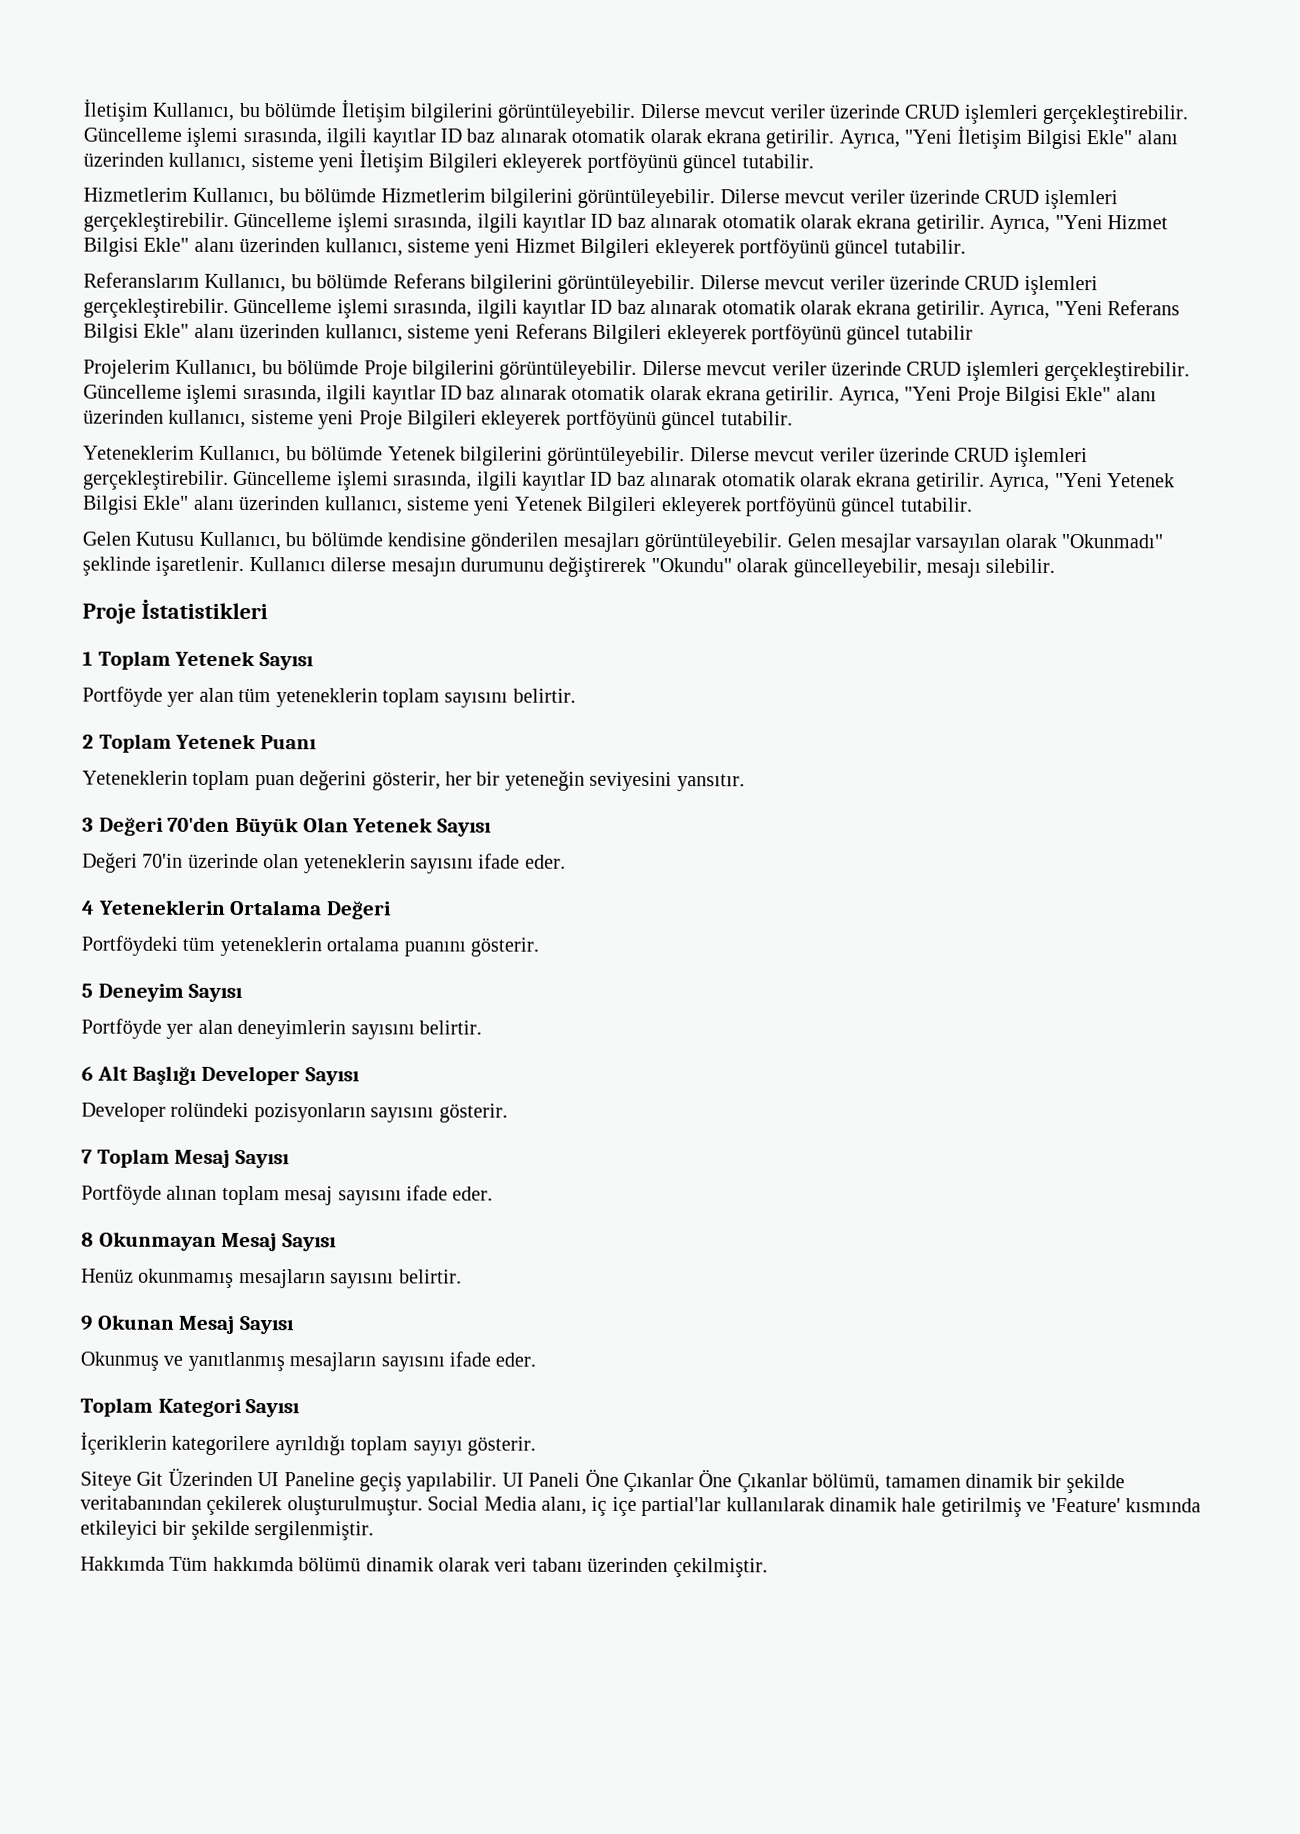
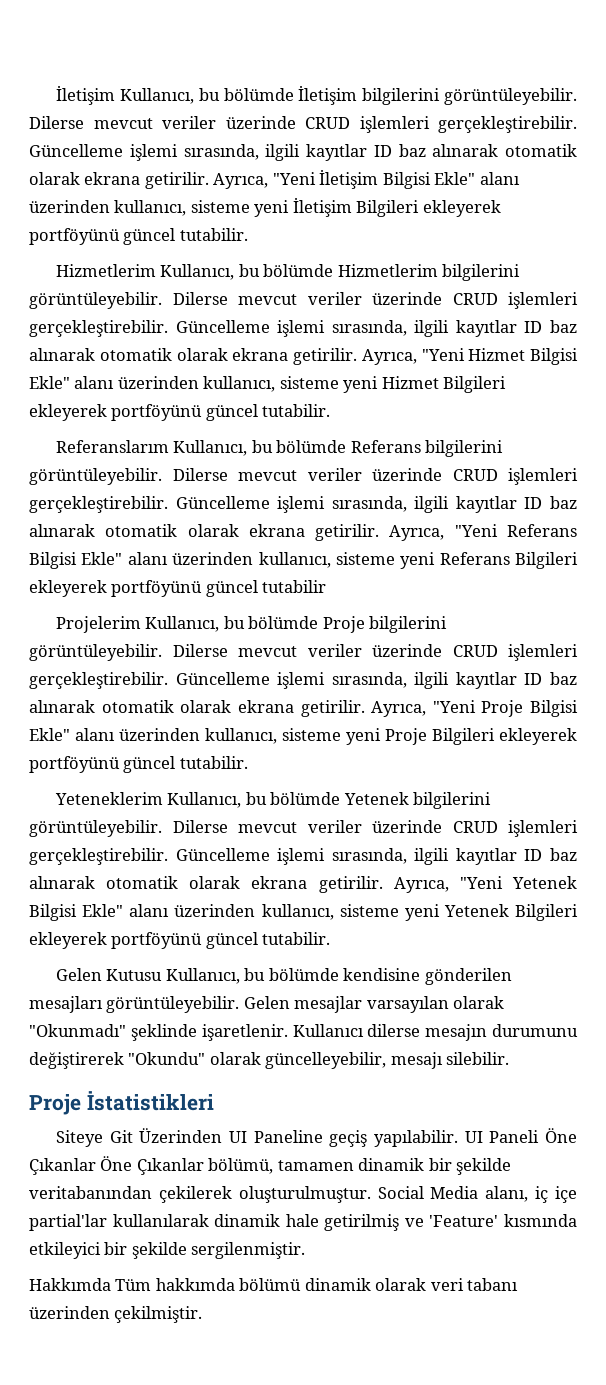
- 1 Toplam Yetenek Sayısı
- Portföyde yer alan tüm yeteneklerin toplam sayısını belirtir.
- 2 Toplam Yetenek Puanı
- Yeteneklerin toplam puan değerini gösterir, her bir yeteneğin seviyesini yansıtır.
- 3 Değeri 70'den Büyük Olan Yetenek Sayısı
- Değeri 70'in üzerinde olan yeteneklerin sayısını ifade eder.
- 4 Yeteneklerin Ortalama Değeri
- Portföydeki tüm yeteneklerin ortalama puanını gösterir.
- 5 Deneyim Sayısı
- Portföyde yer alan deneyimlerin sayısını belirtir.
- 6 Alt Başlığı Developer Sayısı
- Developer rolündeki pozisyonların sayısını gösterir.
- 7 Toplam Mesaj Sayısı
- Portföyde alınan toplam mesaj sayısını ifade eder.
- 8 Okunmayan Mesaj Sayısı
- Henüz okunmamış mesajların sayısını belirtir.
- 9 Okunan Mesaj Sayısı
- Okunmuş ve yanıtlanmış mesajların sayısını ifade eder.
- Toplam Kategori Sayısı
- İçeriklerin kategorilere ayrıldığı toplam sayıyı gösterir.

